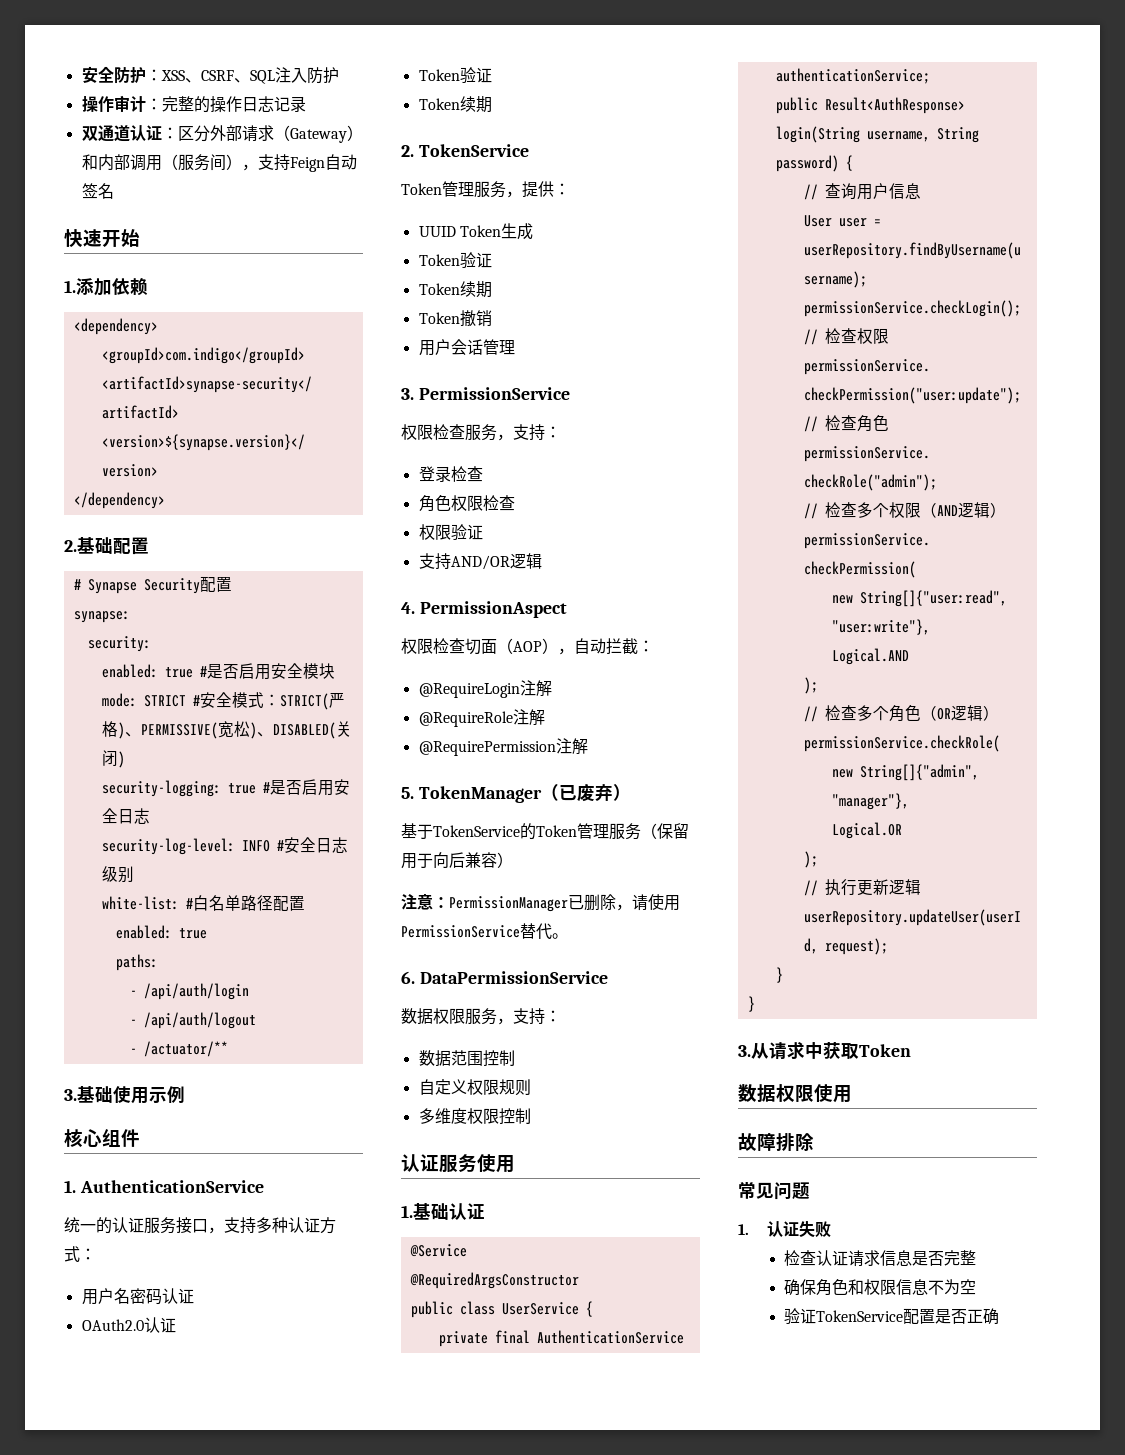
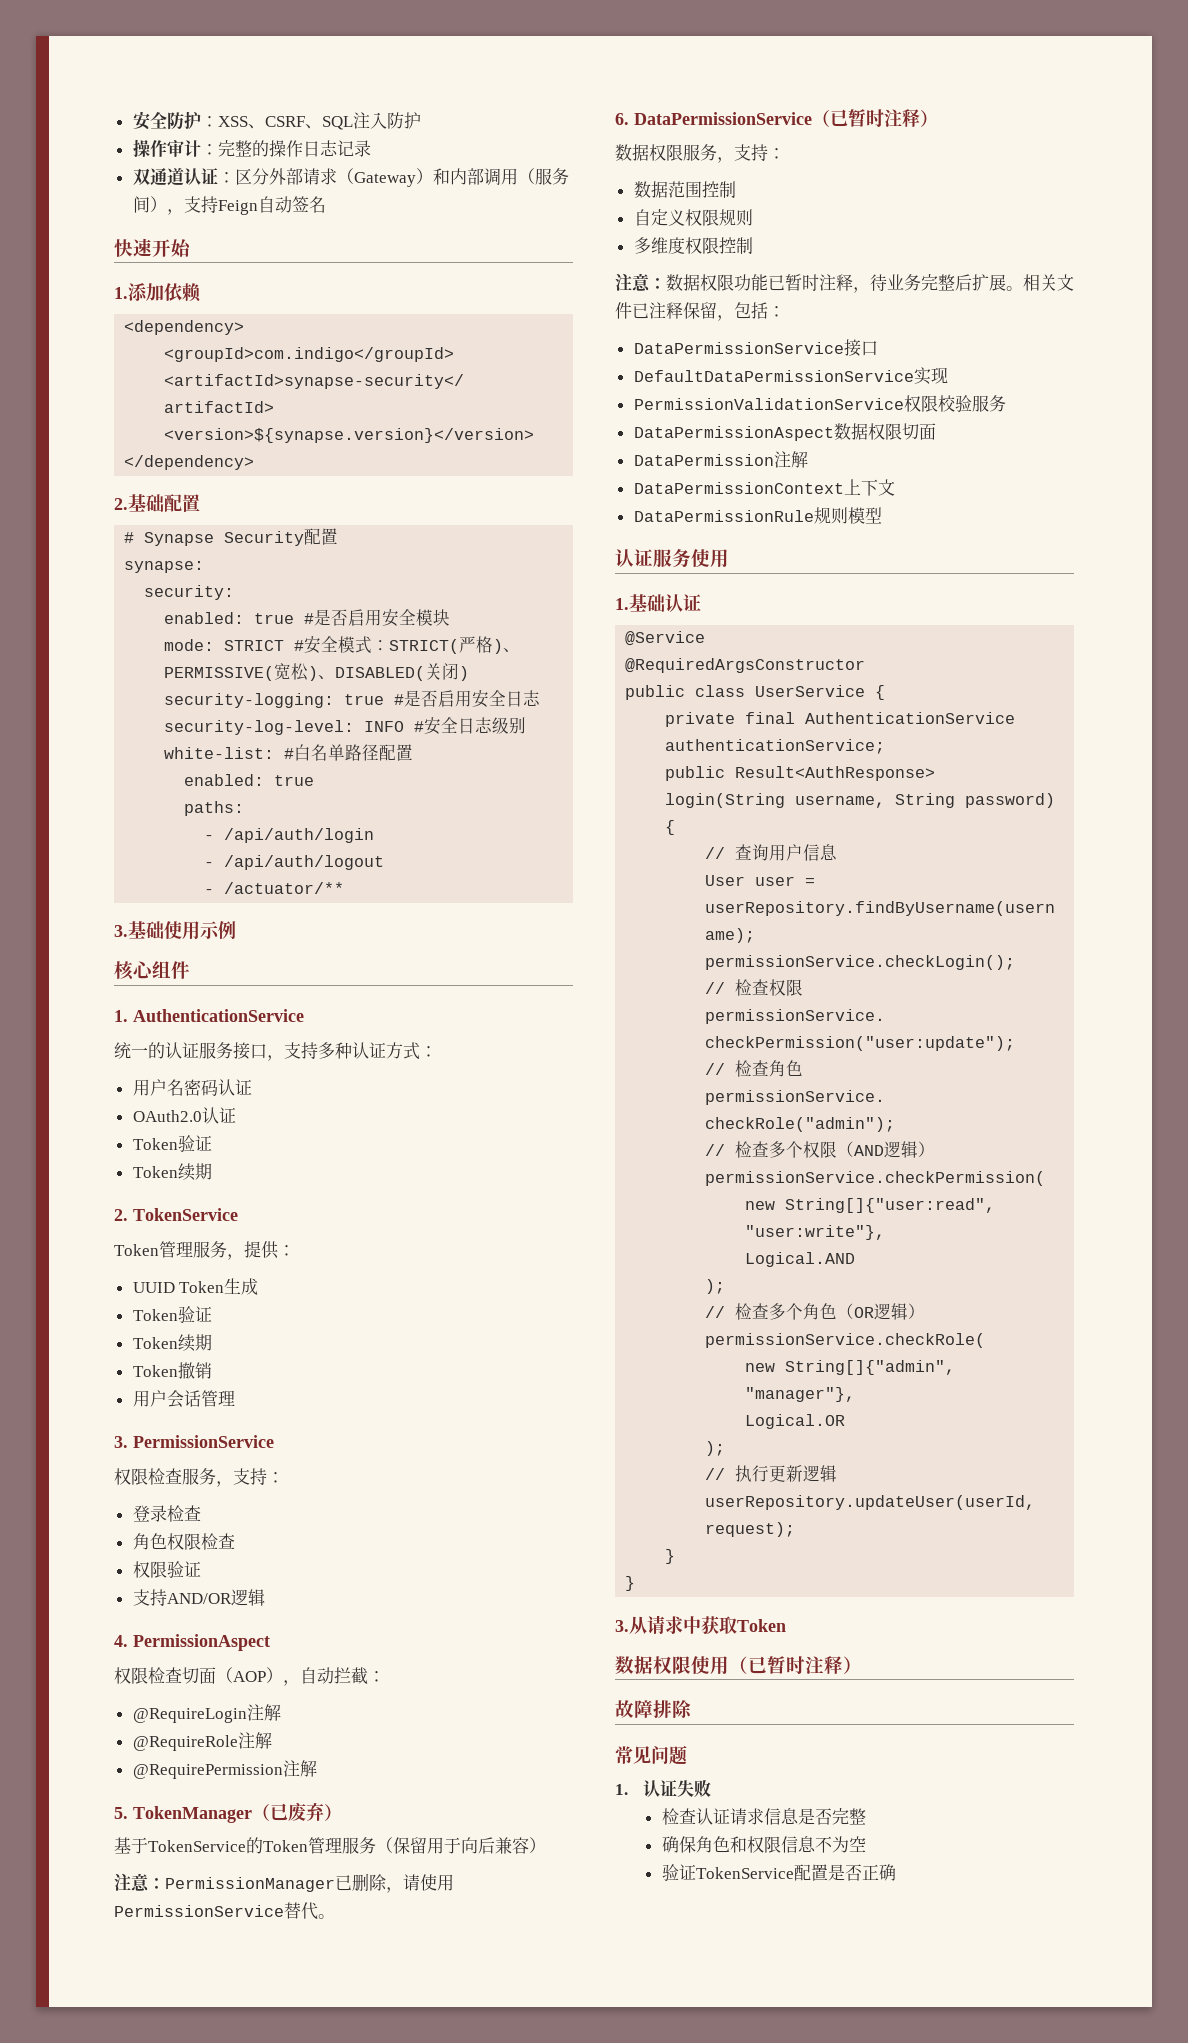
- 6. DataPermissionService
+ 6. DataPermissionService（已暂时注释）
+ 注意：数据权限功能已暂时注释，待业务完整后扩展。相关文件已注释保留，包括：
+ DataPermissionService接口
+ DefaultDataPermissionService实现
+ PermissionValidationService权限校验服务
+ DataPermissionAspect数据权限切面
+ DataPermission注解
+ DataPermissionContext上下文
+ DataPermissionRule规则模型
- 数据权限使用
+ 数据权限使用（已暂时注释）

